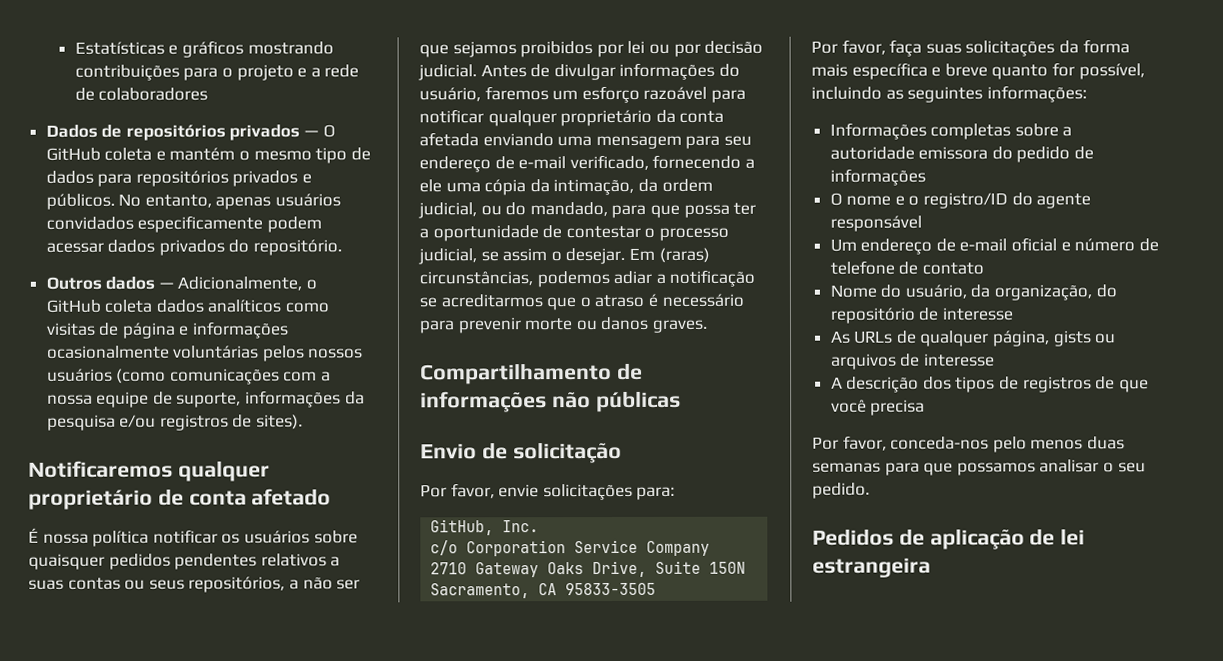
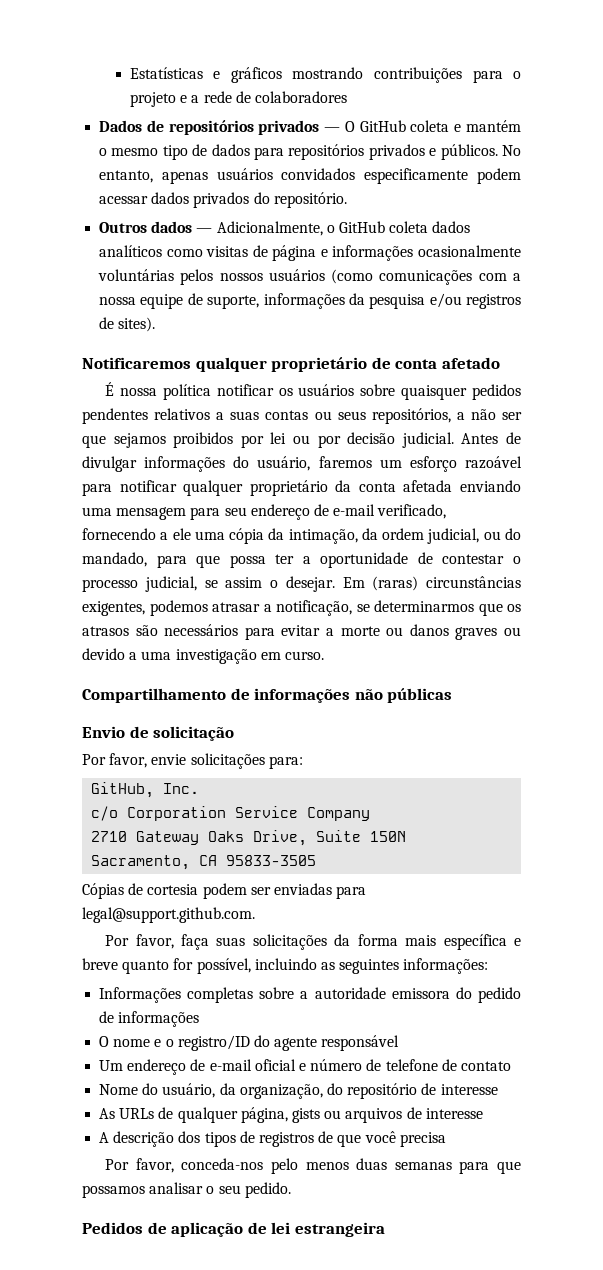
- Em (raras) circunstâncias, podemos adiar a notificação se acreditarmos que o atraso é necessário para prevenir morte ou danos graves.
+ Em (raras) circunstâncias exigentes, podemos atrasar a notificação, se determinarmos que os atrasos são necessários para evitar a morte ou danos graves ou devido a uma investigação em curso.
+ Cópias de cortesia podem ser enviadas para legal@support.github.com.

